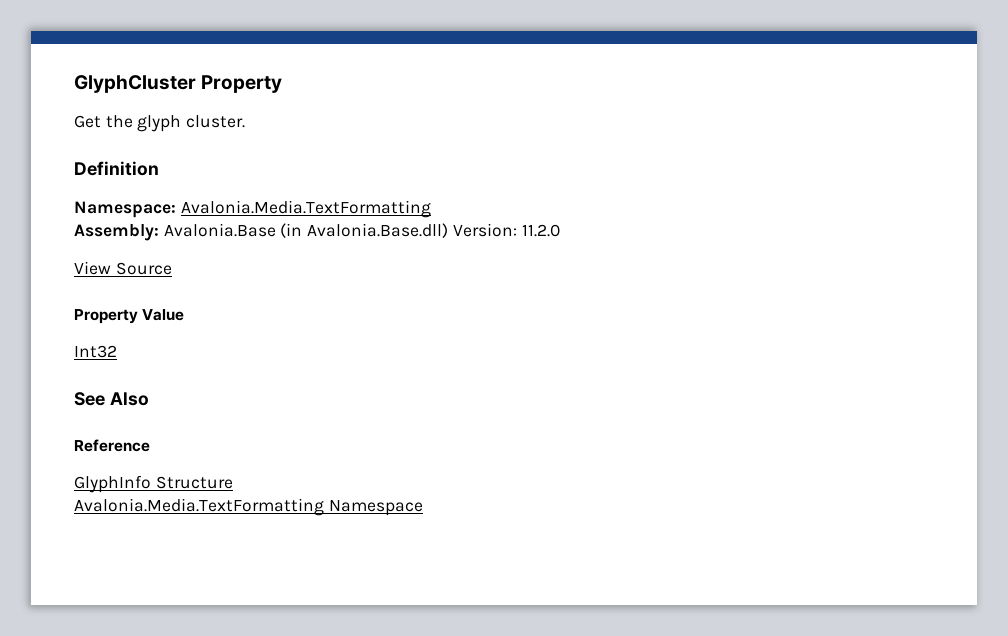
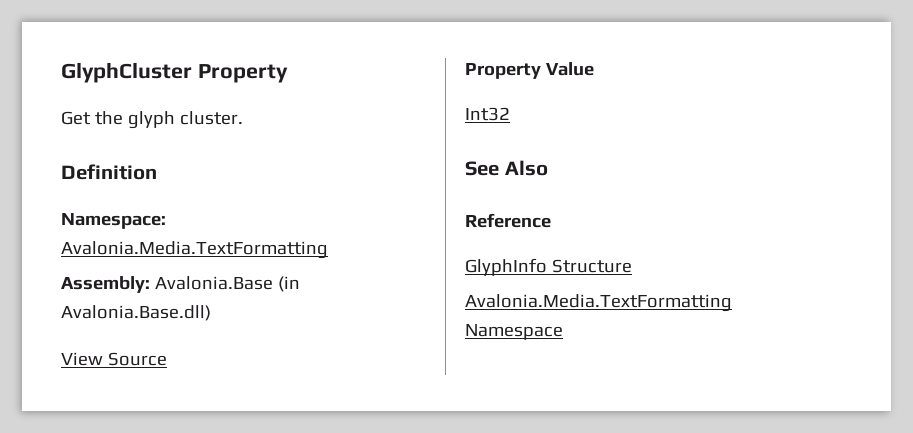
- Assembly: Avalonia.Base (in Avalonia.Base.dll) Version: 11.2.0
+ Assembly: Avalonia.Base (in Avalonia.Base.dll)

